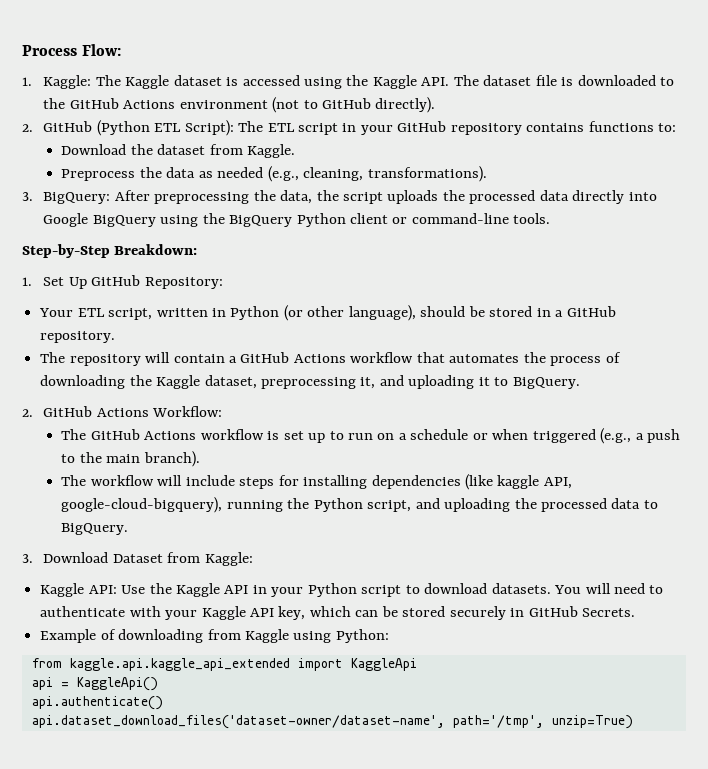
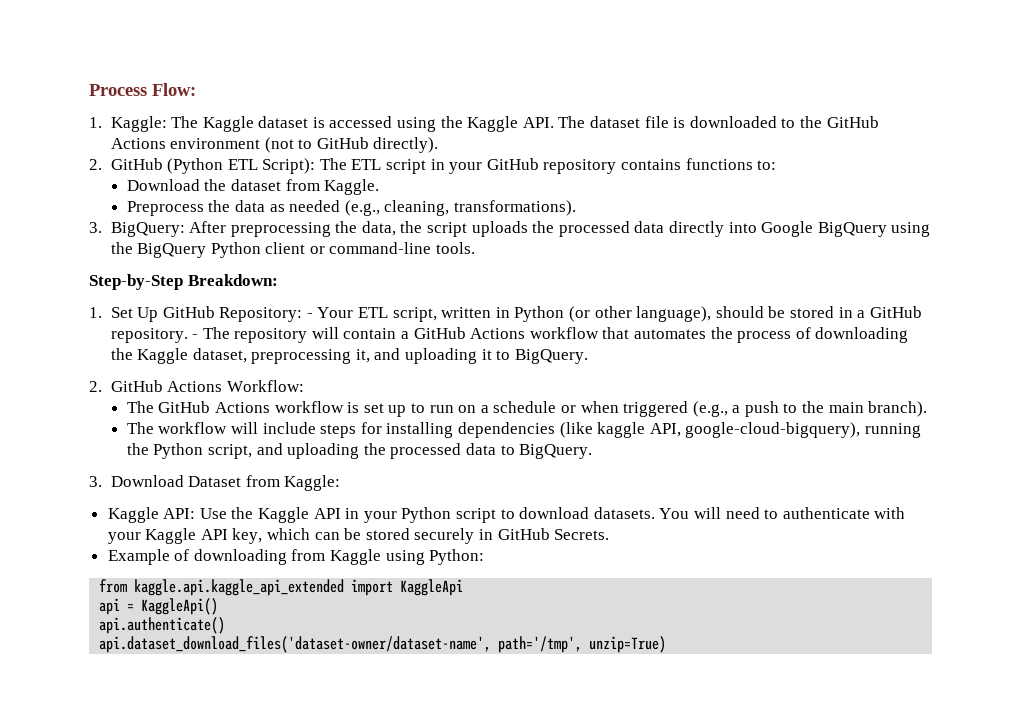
- 1. Set Up GitHub Repository:
- Your ETL script, written in Python (or other language), should be stored in a GitHub repository.
- The repository will contain a GitHub Actions workflow that automates the process of downloading the Kaggle dataset, preprocessing it, and uploading it to BigQuery.
+ 1. Set Up GitHub Repository: - Your ETL script, written in Python (or other language), should be stored in a GitHub repository. - The repository will contain a GitHub Actions workflow that automates the process of downloading the Kaggle dataset, preprocessing it, and uploading it to BigQuery.

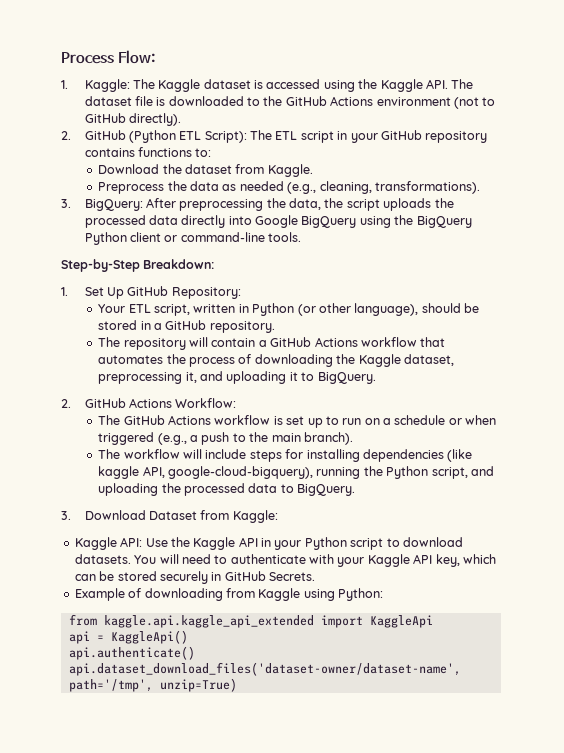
- 1. Set Up GitHub Repository: - Your ETL script, written in Python (or other language), should be stored in a GitHub repository. - The repository will contain a GitHub Actions workflow that automates the process of downloading the Kaggle dataset, preprocessing it, and uploading it to BigQuery.
+ 1. Set Up GitHub Repository:
+ Your ETL script, written in Python (or other language), should be stored in a GitHub repository.
+ The repository will contain a GitHub Actions workflow that automates the process of downloading the Kaggle dataset, preprocessing it, and uploading it to BigQuery.

